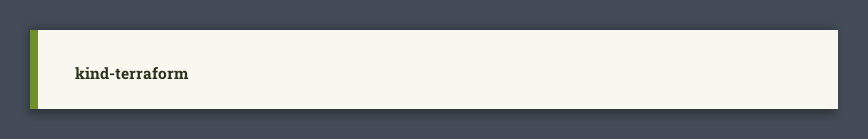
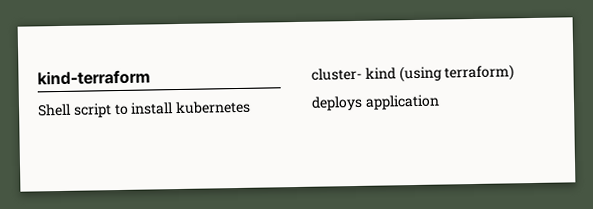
+ Shell script to install kubernetes cluster- kind (using terraform)
+ deploys application

